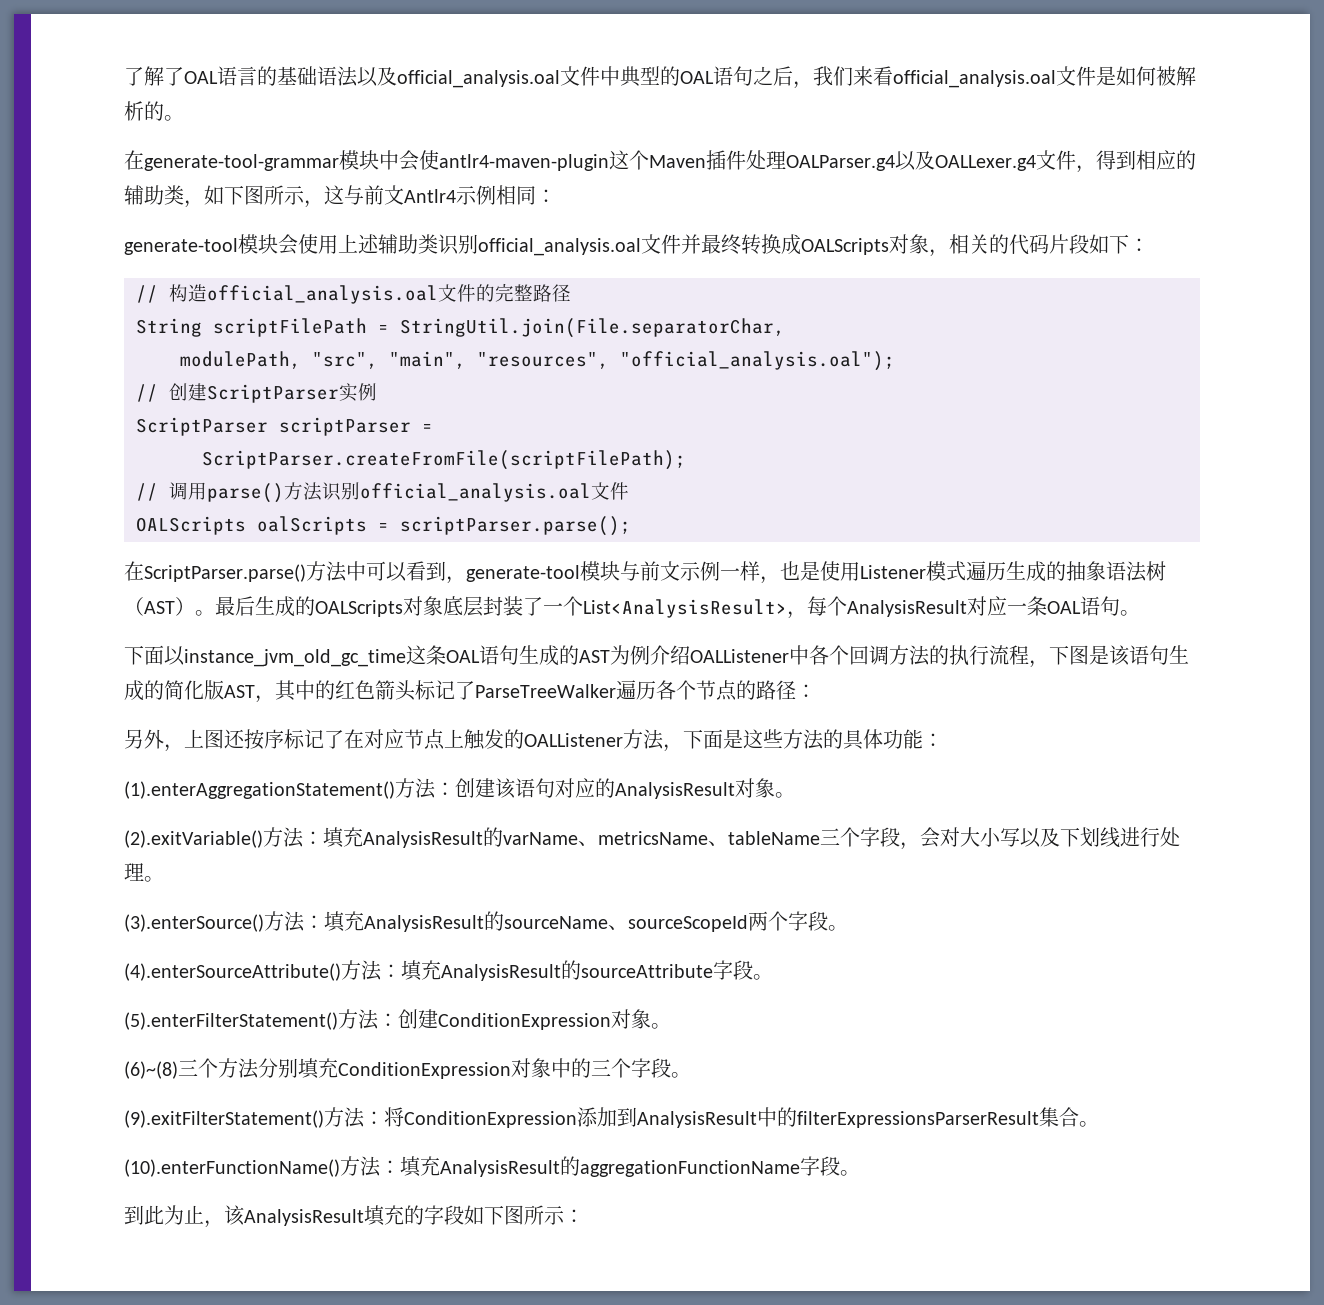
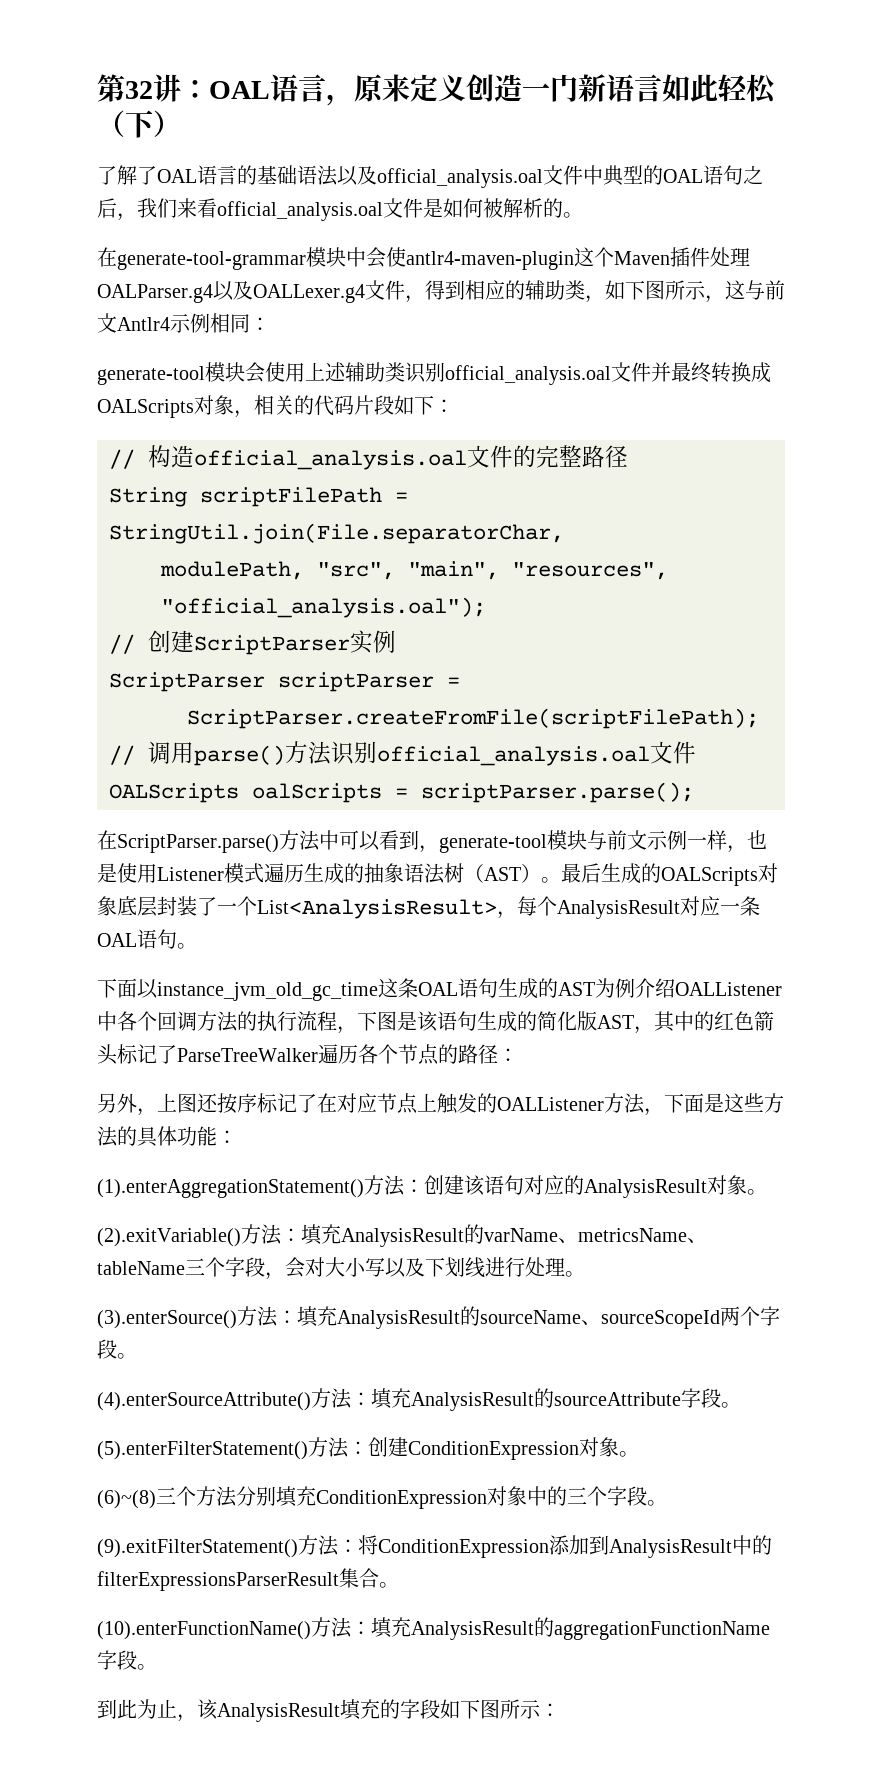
+ 第32讲：OAL语言，原来定义创造一门新语言如此轻松（下）

